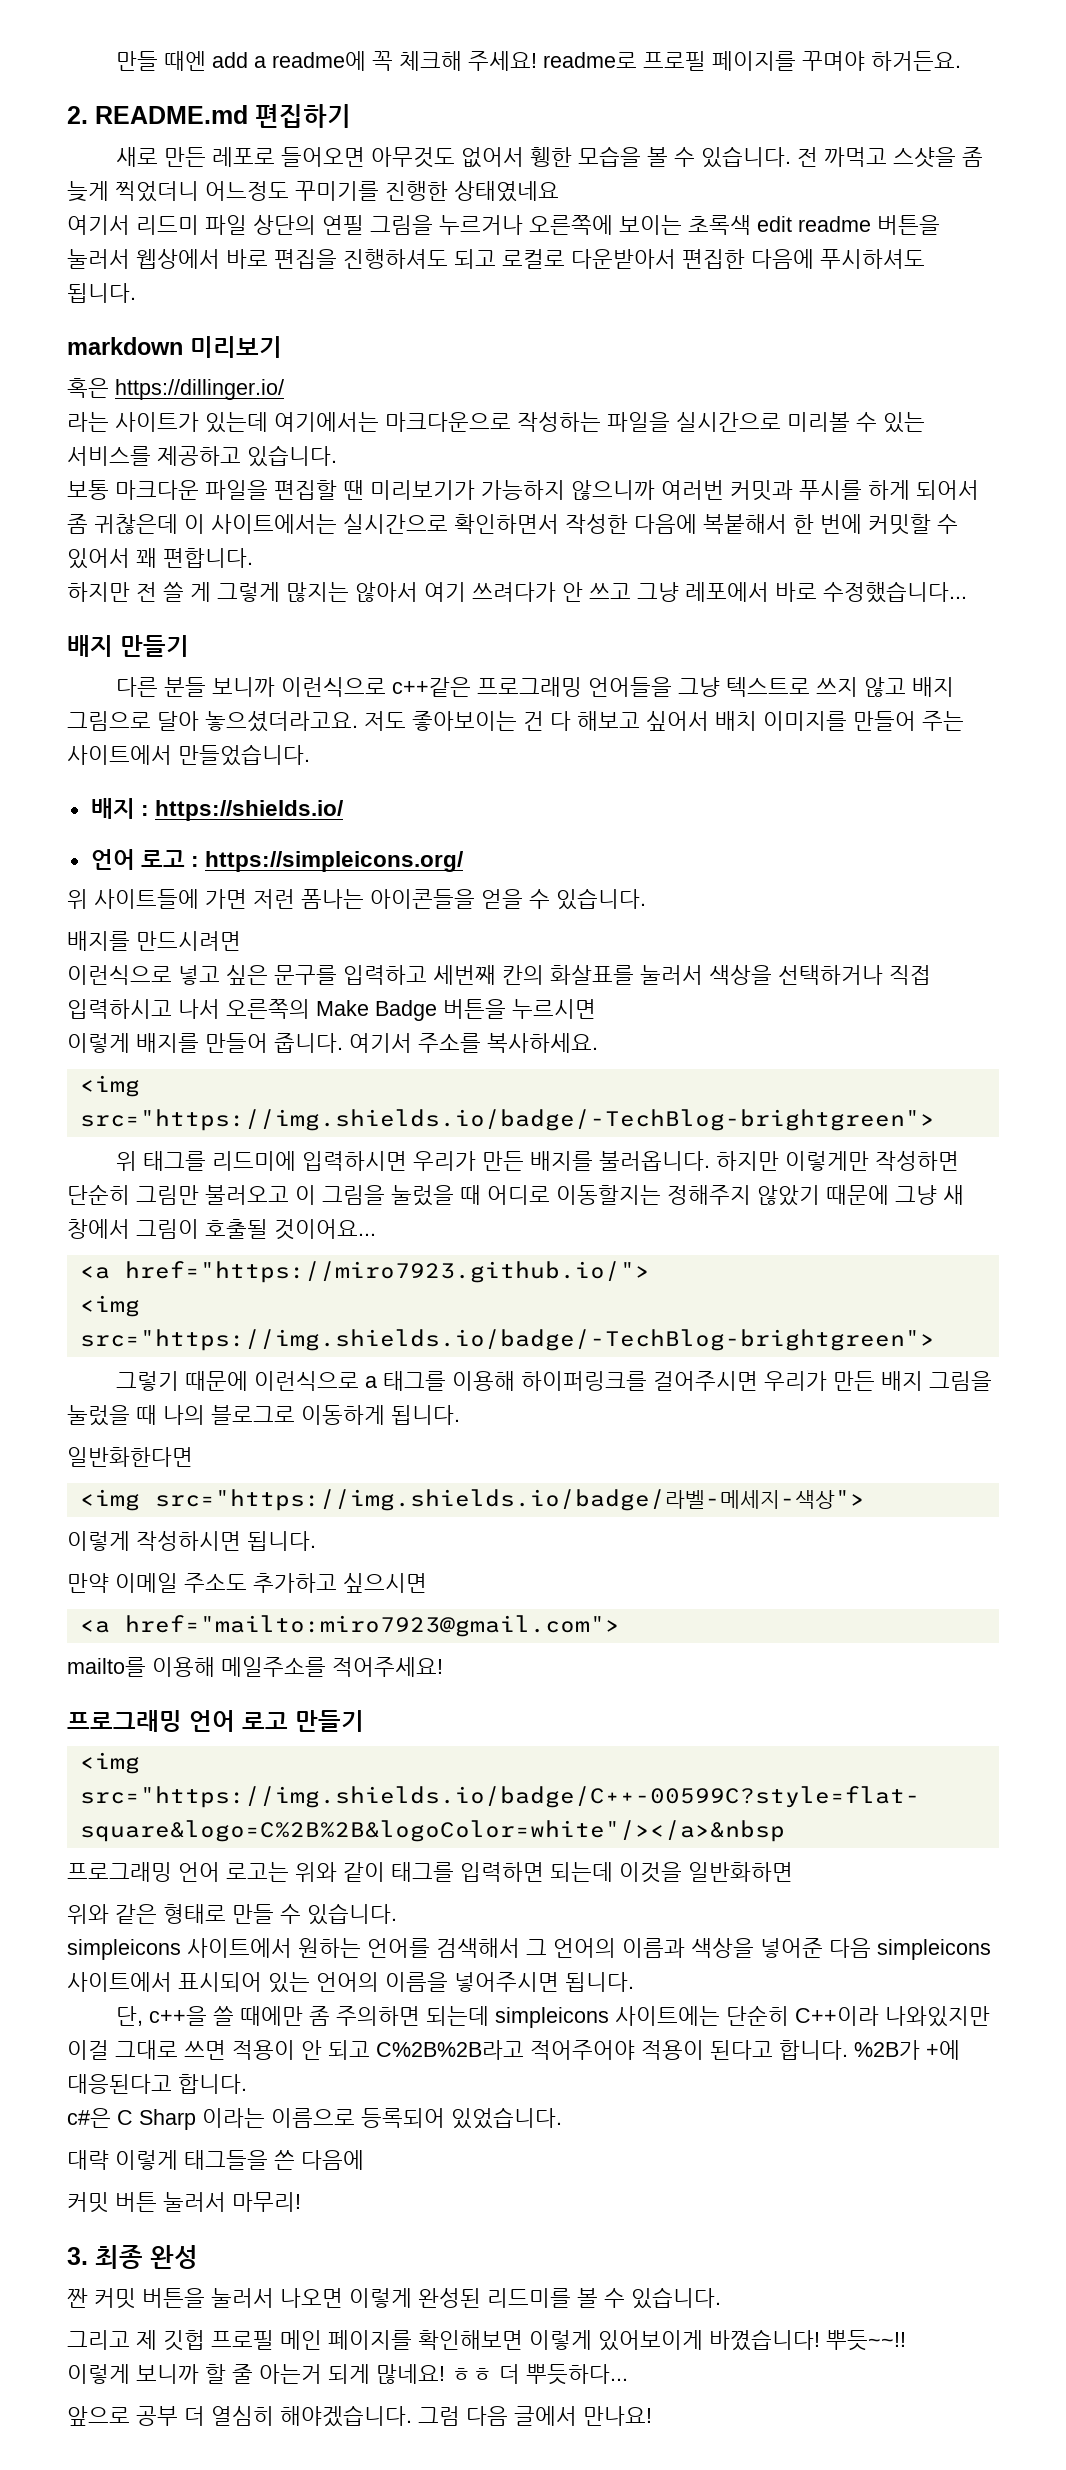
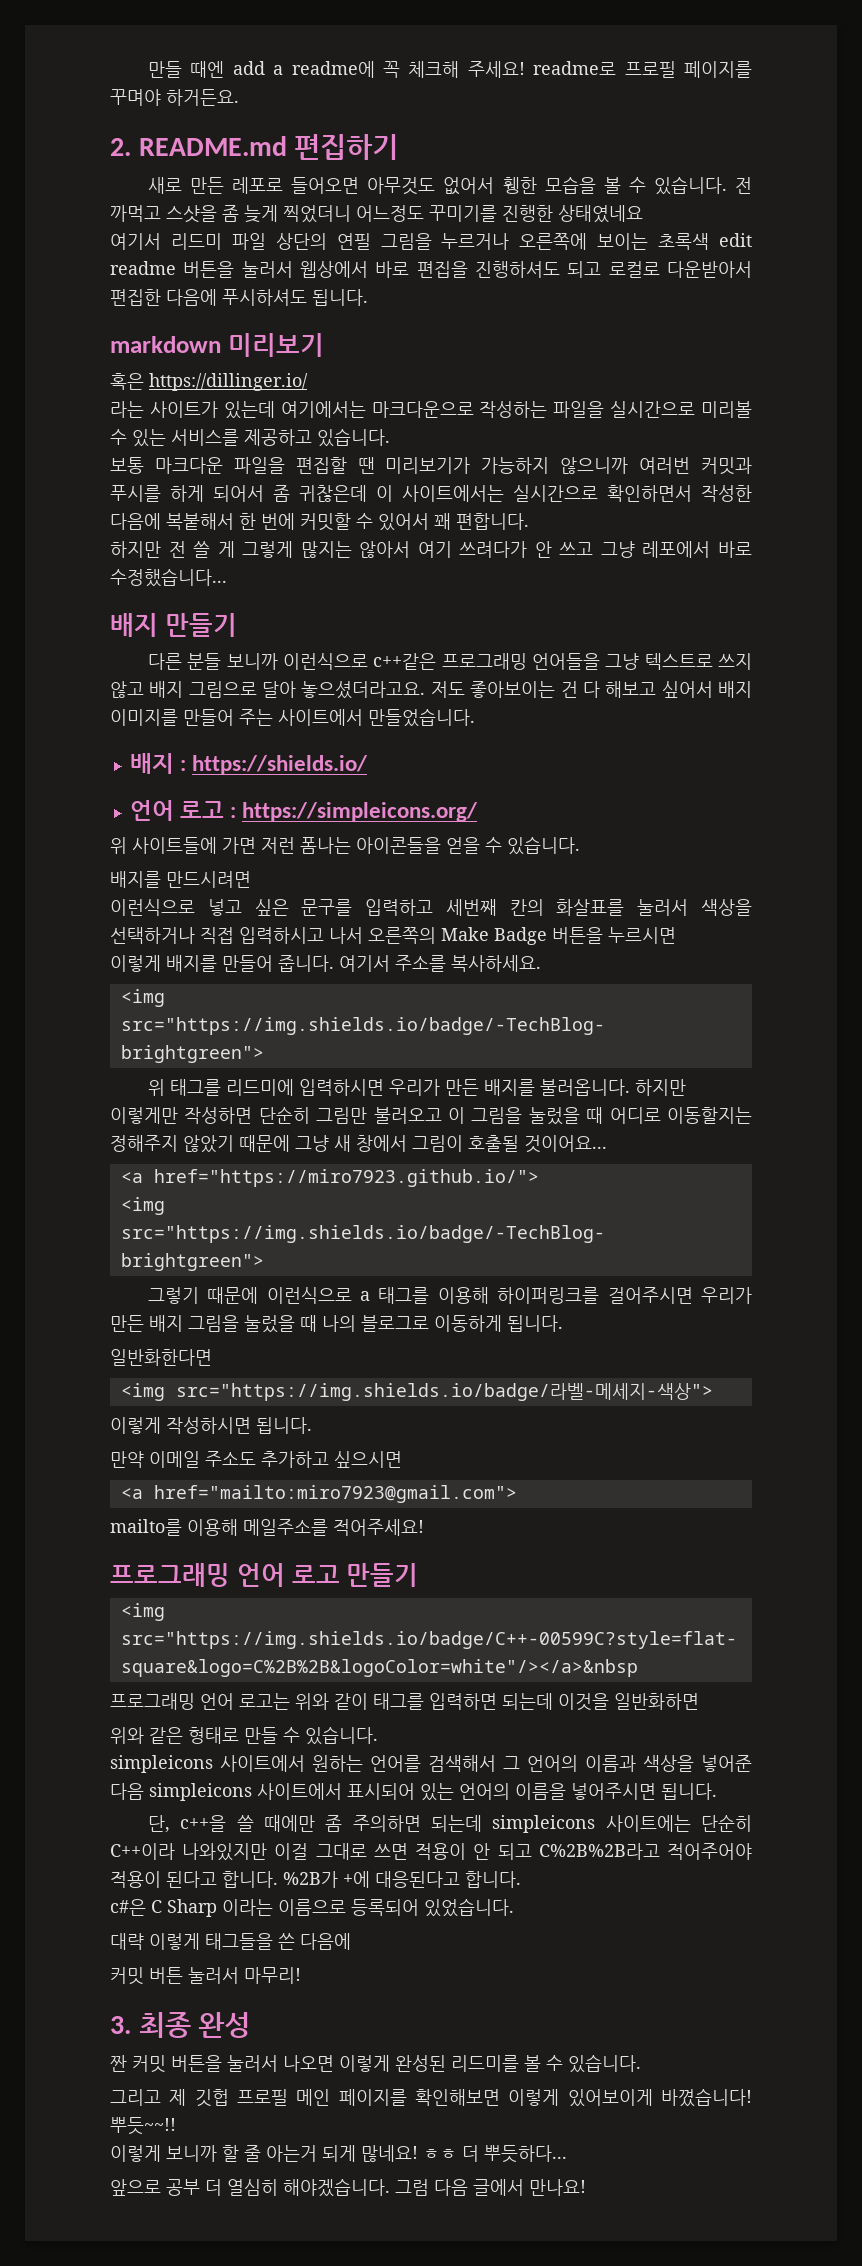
- 저도 좋아보이는 건 다 해보고 싶어서 배치 이미지를 만들어 주는 사이트에서 만들었습니다.
+ 저도 좋아보이는 건 다 해보고 싶어서 배지 이미지를 만들어 주는 사이트에서 만들었습니다.

